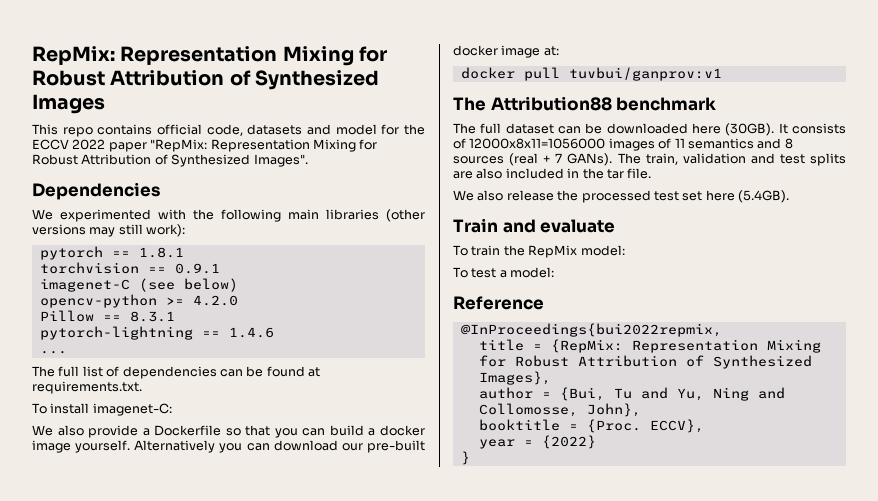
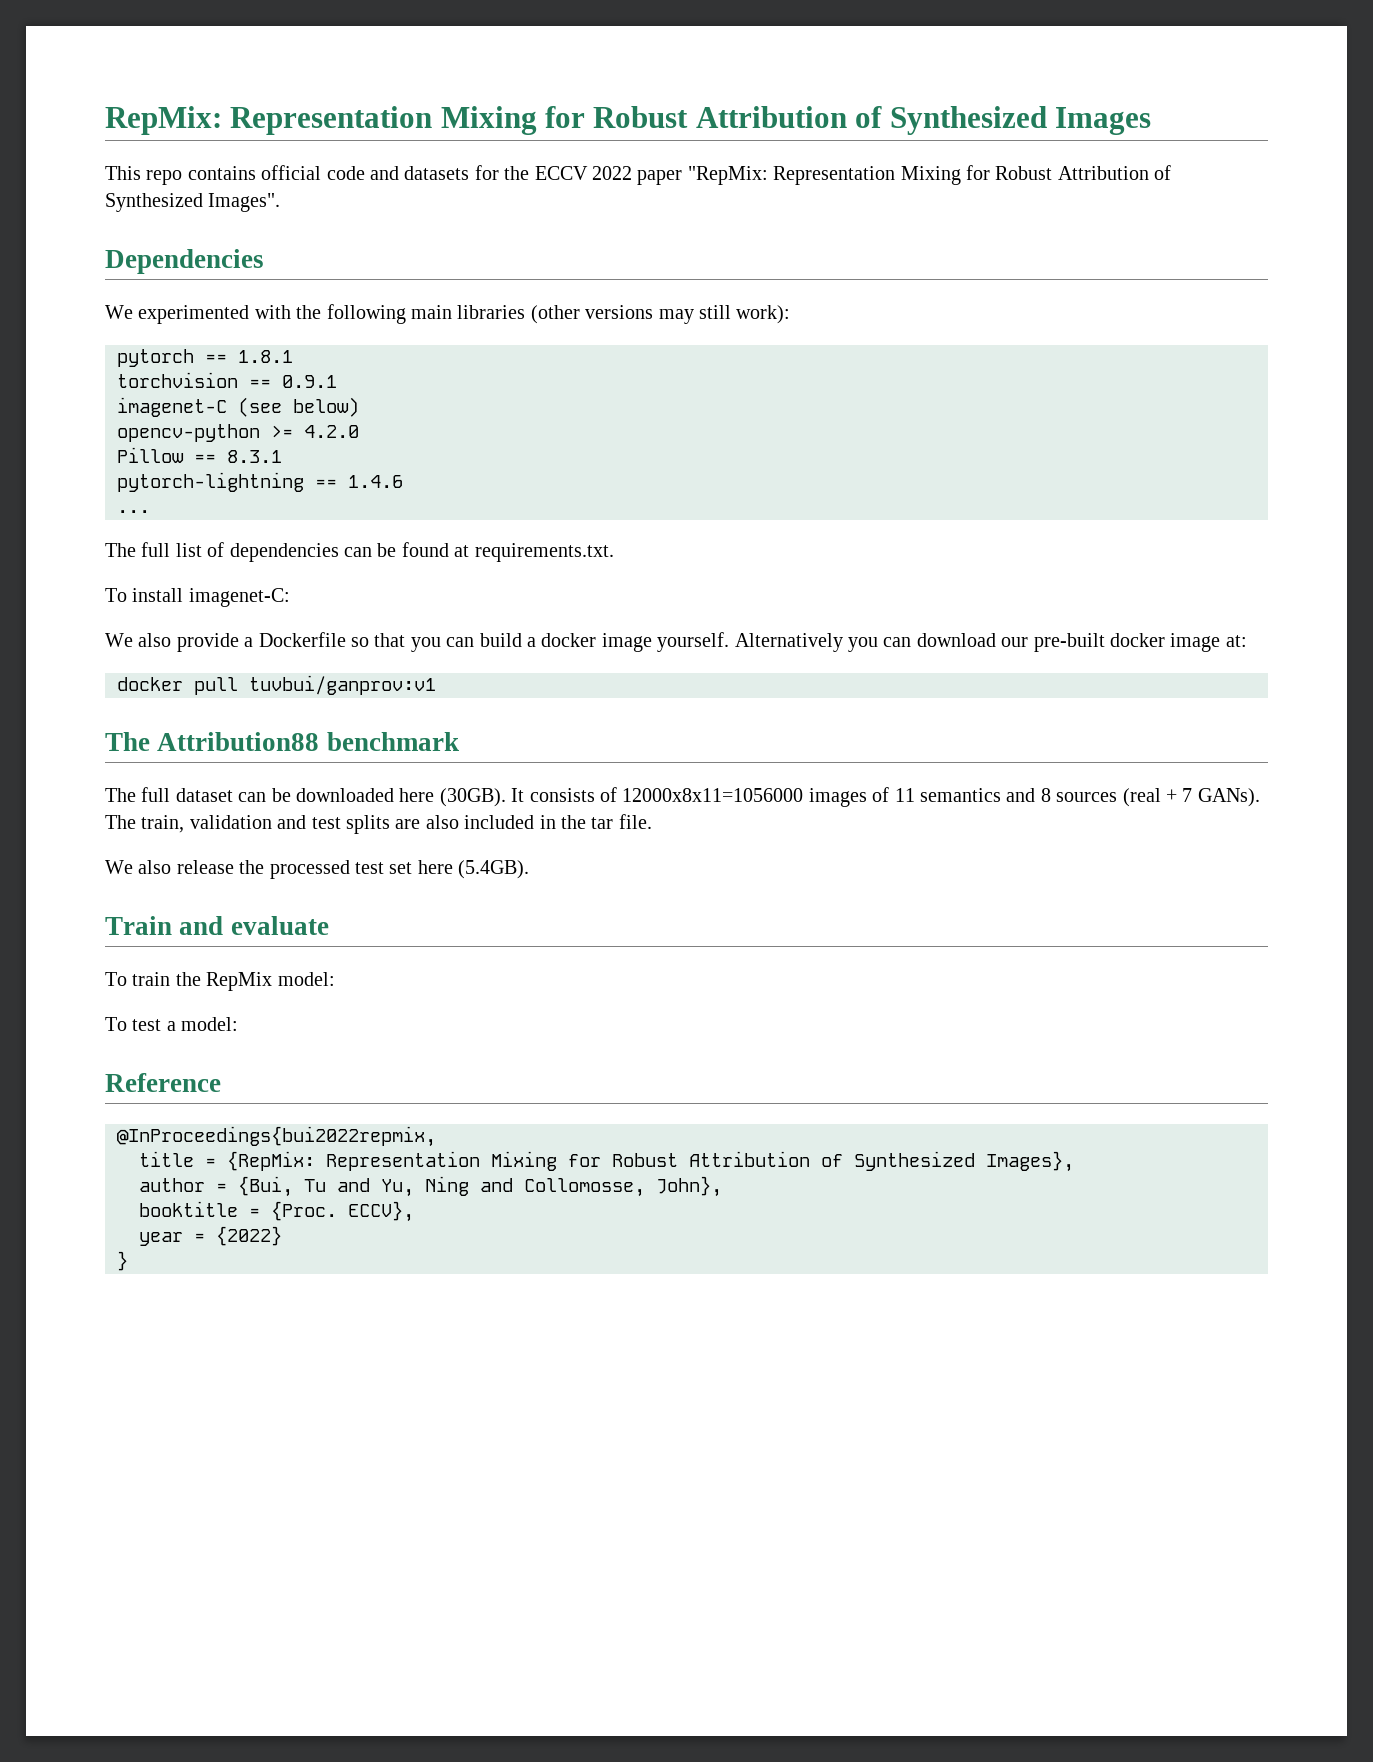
- This repo contains official code, datasets and model for the ECCV 2022 paper "RepMix: Representation Mixing for Robust Attribution of Synthesized Images".
+ This repo contains official code and datasets for the ECCV 2022 paper "RepMix: Representation Mixing for Robust Attribution of Synthesized Images".

